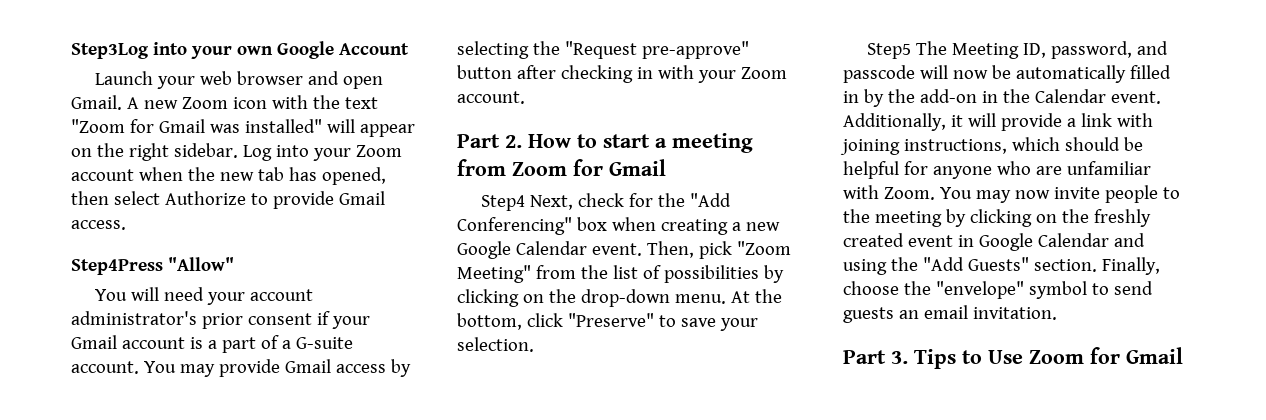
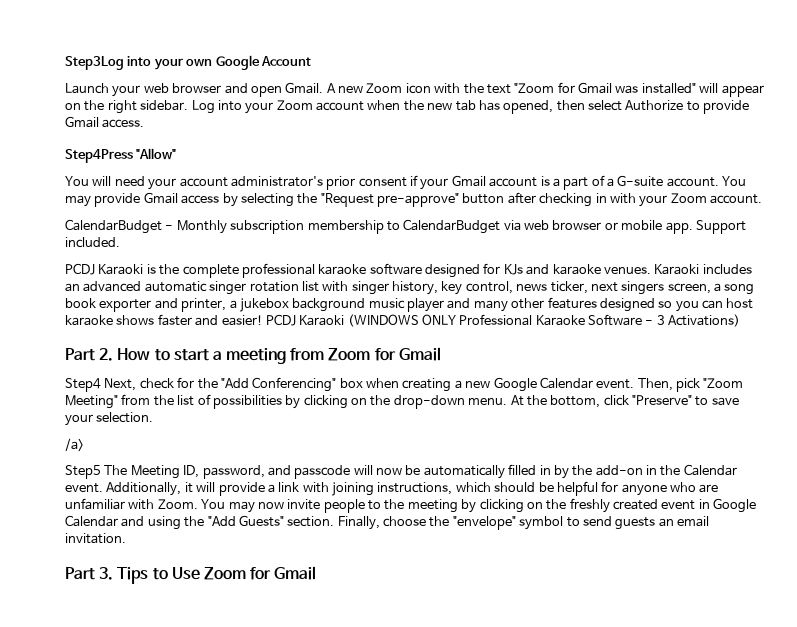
+ CalendarBudget - Monthly subscription membership to CalendarBudget via web browser or mobile app. Support included.
+ PCDJ Karaoki is the complete professional karaoke software designed for KJs and karaoke venues. Karaoki includes an advanced automatic singer rotation list with singer history, key control, news ticker, next singers screen, a song book exporter and printer, a jukebox background music player and many other features designed so you can host karaoke shows faster and easier! PCDJ Karaoki (WINDOWS ONLY Professional Karaoke Software - 3 Activations)
+ /a>

